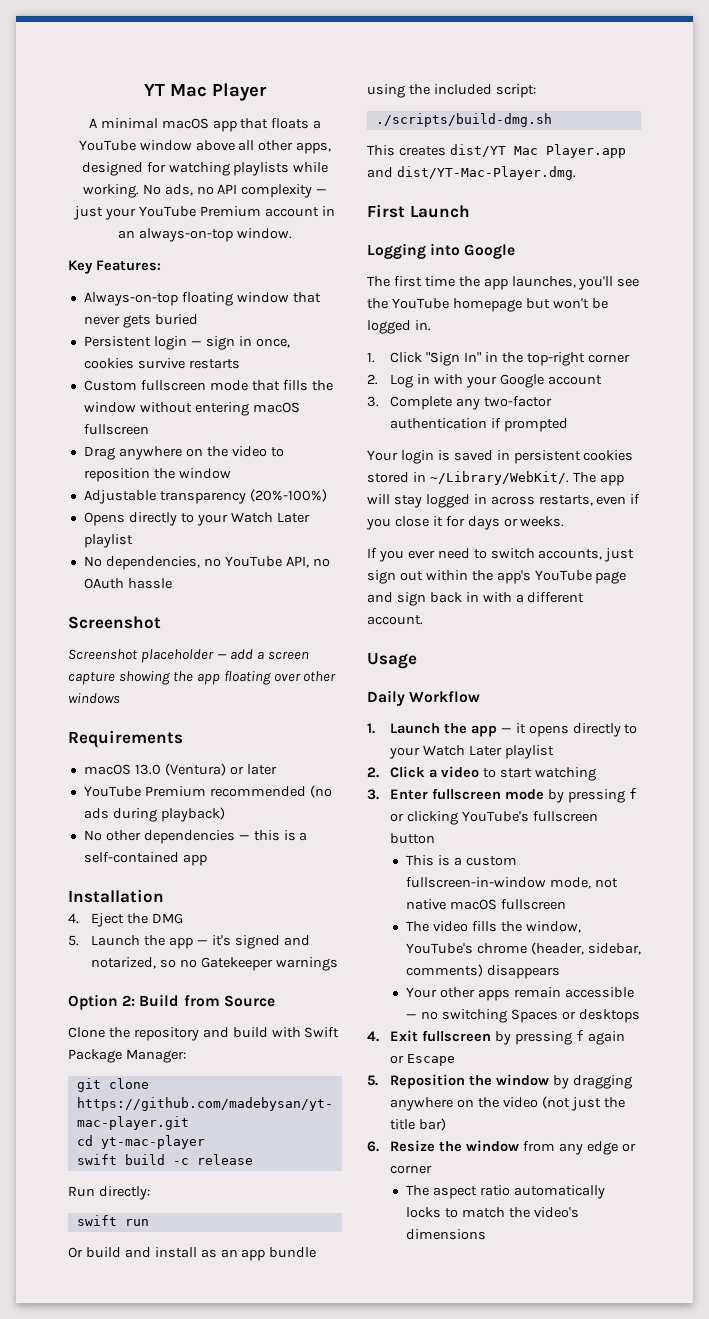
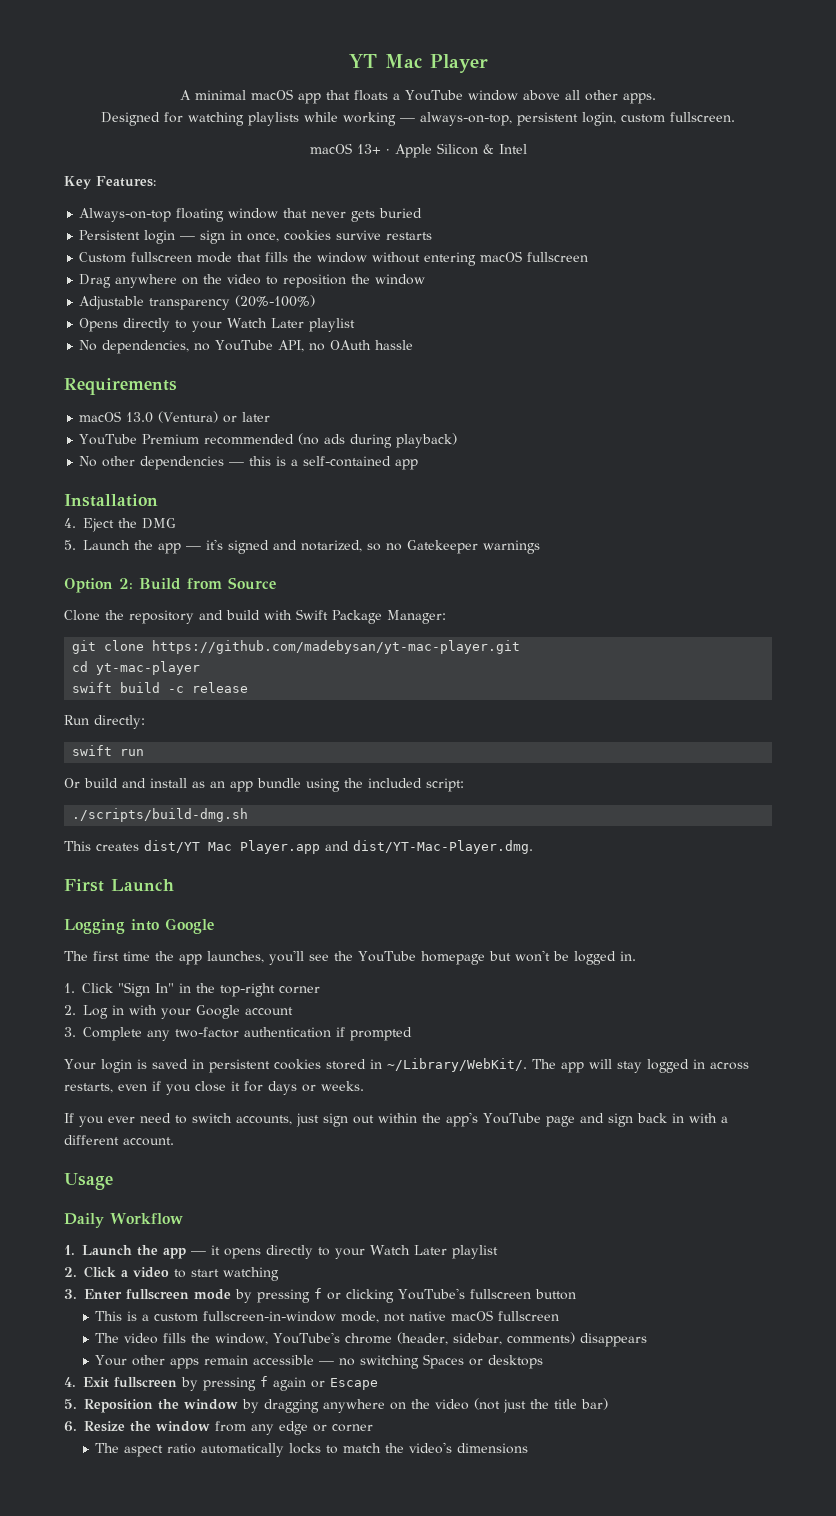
- A minimal macOS app that floats a YouTube window above all other apps, designed for watching playlists while working. No ads, no API complexity — just your YouTube Premium account in an always-on-top window.
+ A minimal macOS app that floats a YouTube window above all other apps.
+ Designed for watching playlists while working — always-on-top, persistent login, custom fullscreen.
+ macOS 13+ · Apple Silicon & Intel
  No dependencies, no YouTube API, no OAuth hassle
- Screenshot
- Screenshot placeholder — add a screen capture showing the app floating over other windows

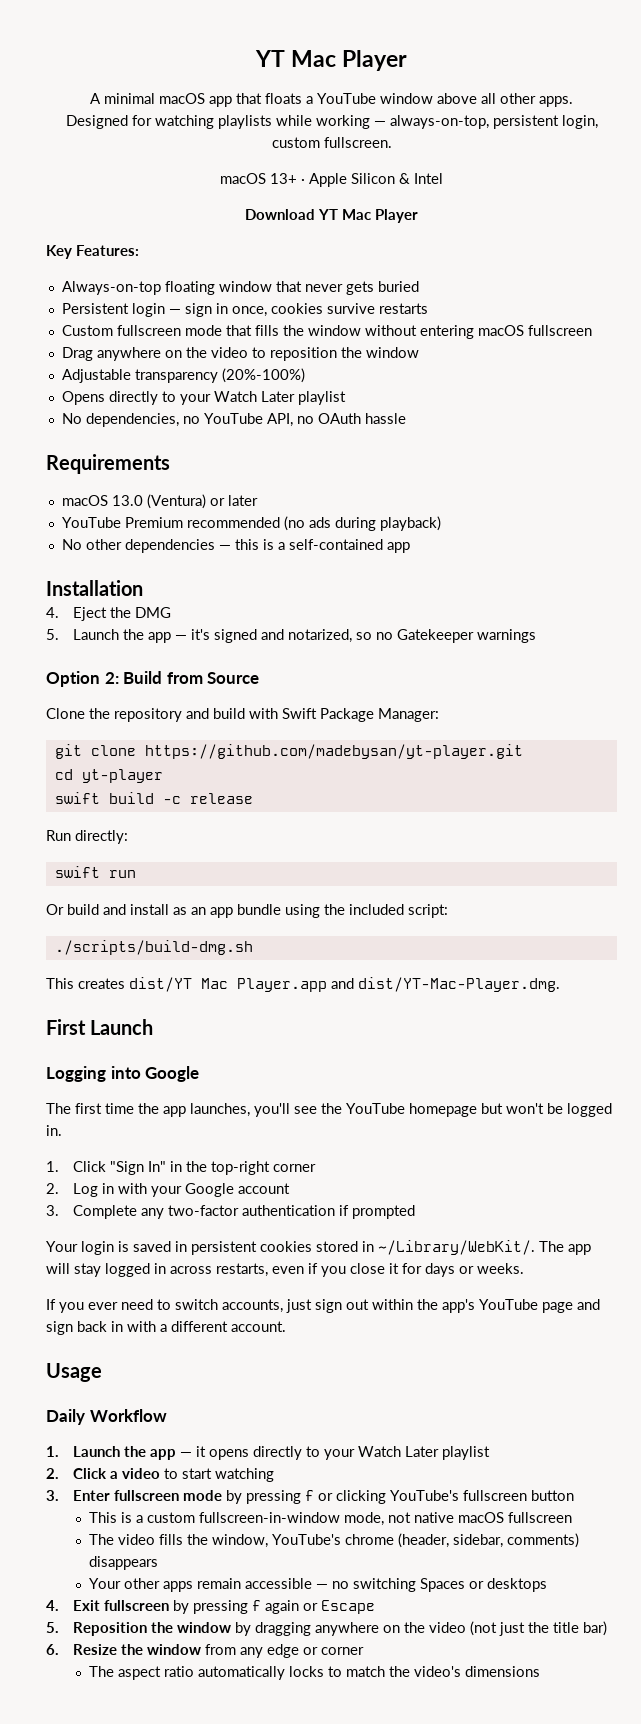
+ Download YT Mac Player
- git clone https://github.com/madebysan/yt-mac-player.git
+ git clone https://github.com/madebysan/yt-player.git
- cd yt-mac-player
+ cd yt-player

